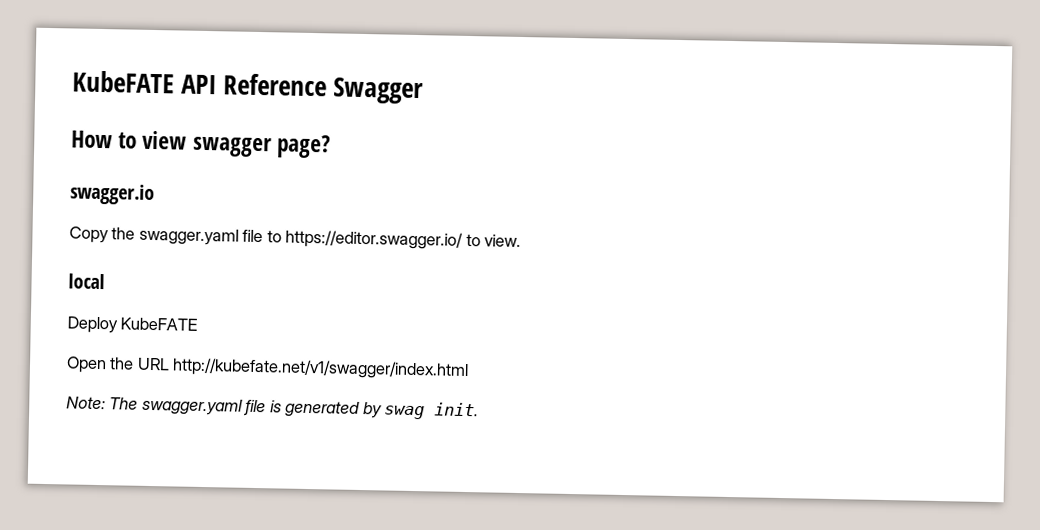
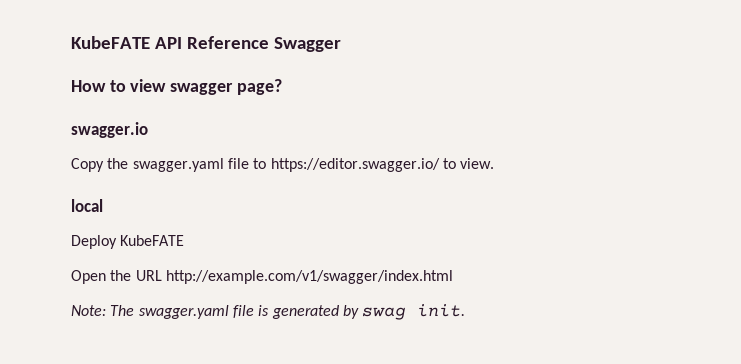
- Open the URL http://kubefate.net/v1/swagger/index.html
+ Open the URL http://example.com/v1/swagger/index.html

